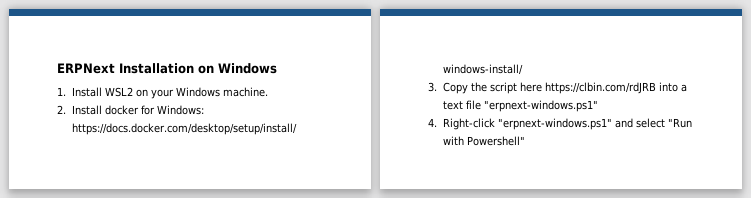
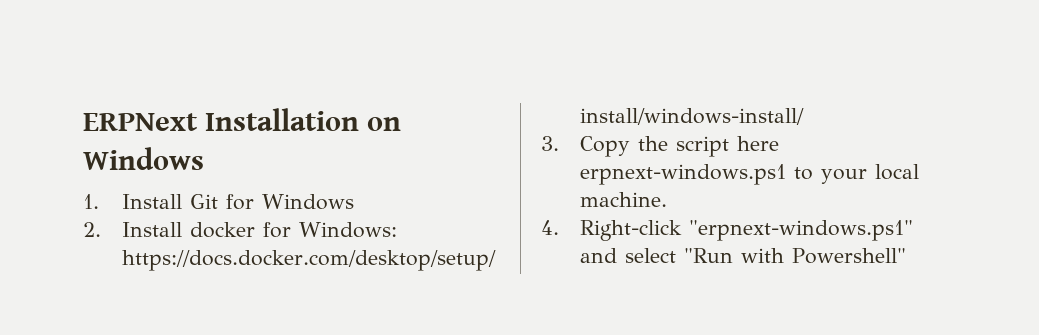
- 1. Install WSL2 on your Windows machine.
+ 1. Install Git for Windows
- 3. Copy the script here https://clbin.com/rdJRB into a text file "erpnext-windows.ps1"
+ 3. Copy the script here erpnext-windows.ps1 to your local machine.

